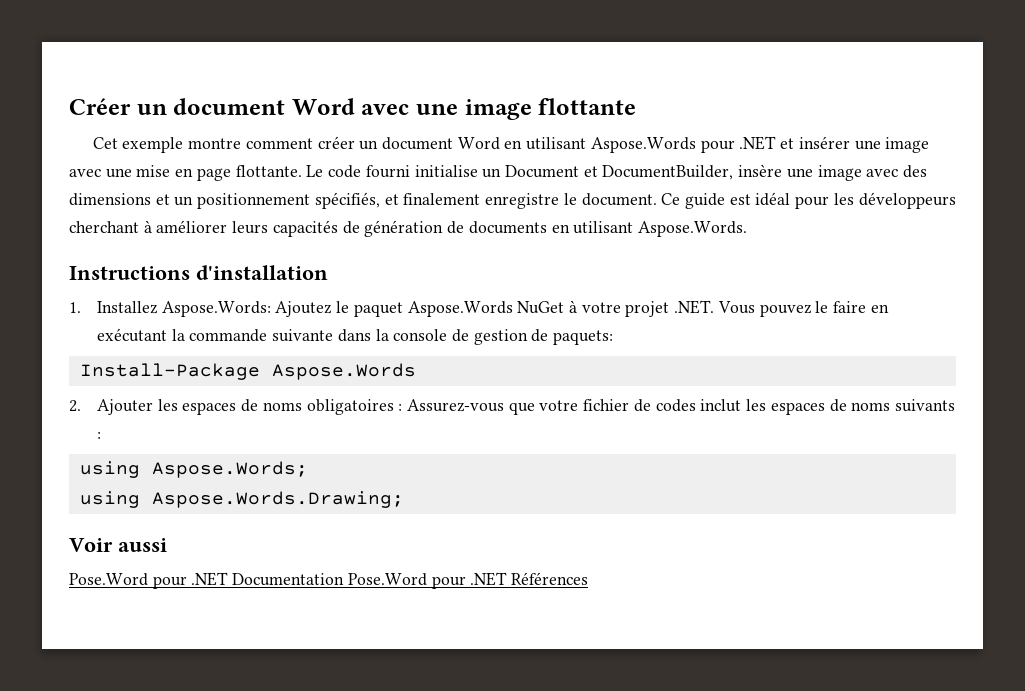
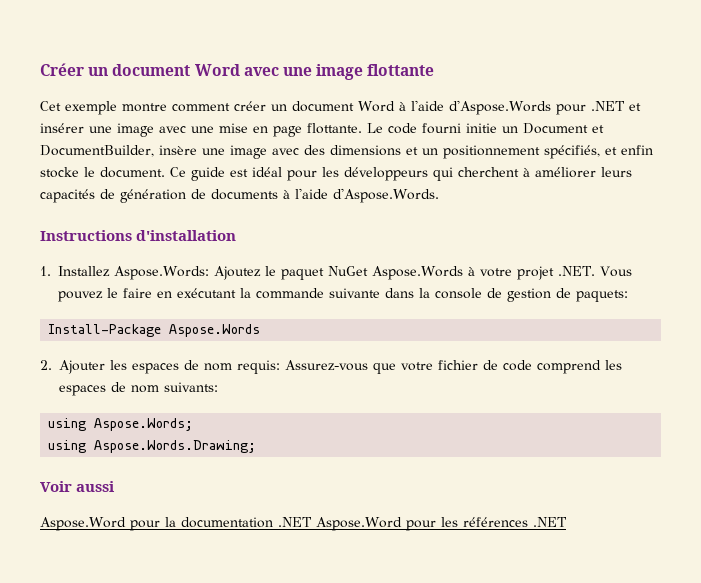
- Cet exemple montre comment créer un document Word en utilisant Aspose.Words pour .NET et insérer une image avec une mise en page flottante.
+ Cet exemple montre comment créer un document Word à l'aide d'Aspose.Words pour .NET et insérer une image avec une mise en page flottante.
- Le code fourni initialise un Document et DocumentBuilder, insère une image avec des dimensions et un positionnement spécifiés, et finalement enregistre le document.
+ Le code fourni initie un Document et DocumentBuilder, insère une image avec des dimensions et un positionnement spécifiés, et enfin stocke le document.
- Ce guide est idéal pour les développeurs cherchant à améliorer leurs capacités de génération de documents en utilisant Aspose.Words.
+ Ce guide est idéal pour les développeurs qui cherchent à améliorer leurs capacités de génération de documents à l'aide d'Aspose.Words.
- 1. Installez Aspose.Words: Ajoutez le paquet Aspose.Words NuGet à votre projet .NET. Vous pouvez le faire en exécutant la commande suivante dans la console de gestion de paquets:
+ 1. Installez Aspose.Words: Ajoutez le paquet NuGet Aspose.Words à votre projet .NET. Vous pouvez le faire en exécutant la commande suivante dans la console de gestion de paquets:
- 2. Ajouter les espaces de noms obligatoires : Assurez-vous que votre fichier de codes inclut les espaces de noms suivants :
+ 2. Ajouter les espaces de nom requis: Assurez-vous que votre fichier de code comprend les espaces de nom suivants:
- Pose.Word pour .NET Documentation Pose.Word pour .NET Références
+ Aspose.Word pour la documentation .NET Aspose.Word pour les références .NET

